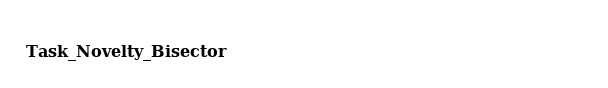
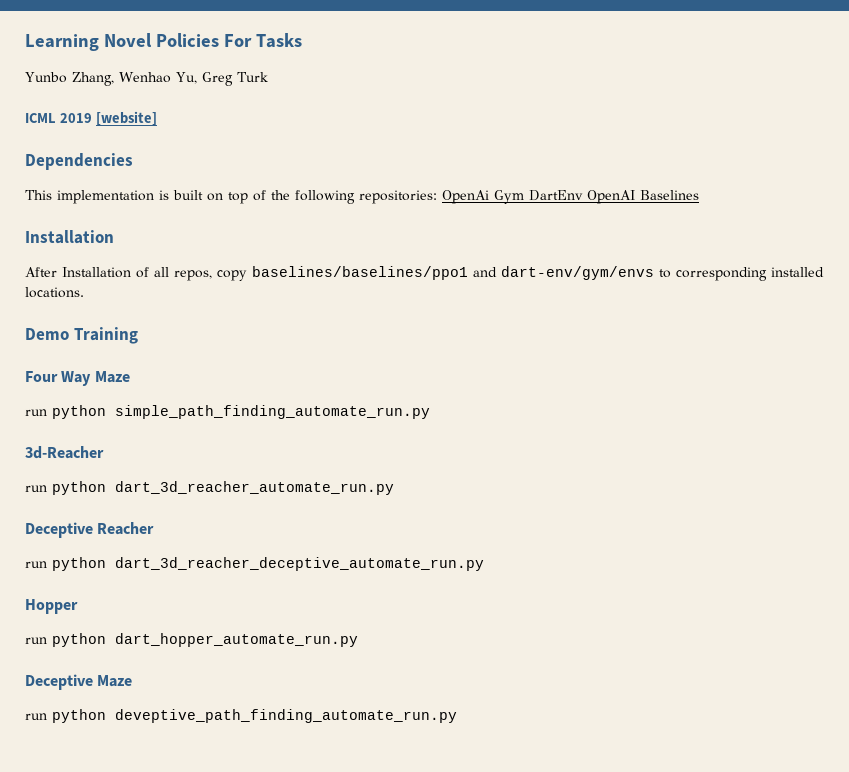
- Task_Novelty_Bisector
+ Learning Novel Policies For Tasks
+ Yunbo Zhang, Wenhao Yu, Greg Turk
+ ICML 2019 [website]
+ Dependencies
+ This implementation is built on top of the following repositories: OpenAi Gym DartEnv OpenAI Baselines
+ Installation
+ After Installation of all repos, copy baselines/baselines/ppo1 and dart-env/gym/envs to corresponding installed locations.
+ Demo Training
+ Four Way Maze
+ run python simple_path_finding_automate_run.py
+ 3d-Reacher
+ run python dart_3d_reacher_automate_run.py
+ Deceptive Reacher
+ run python dart_3d_reacher_deceptive_automate_run.py
+ Hopper
+ run python dart_hopper_automate_run.py
+ Deceptive Maze
+ run python deveptive_path_finding_automate_run.py

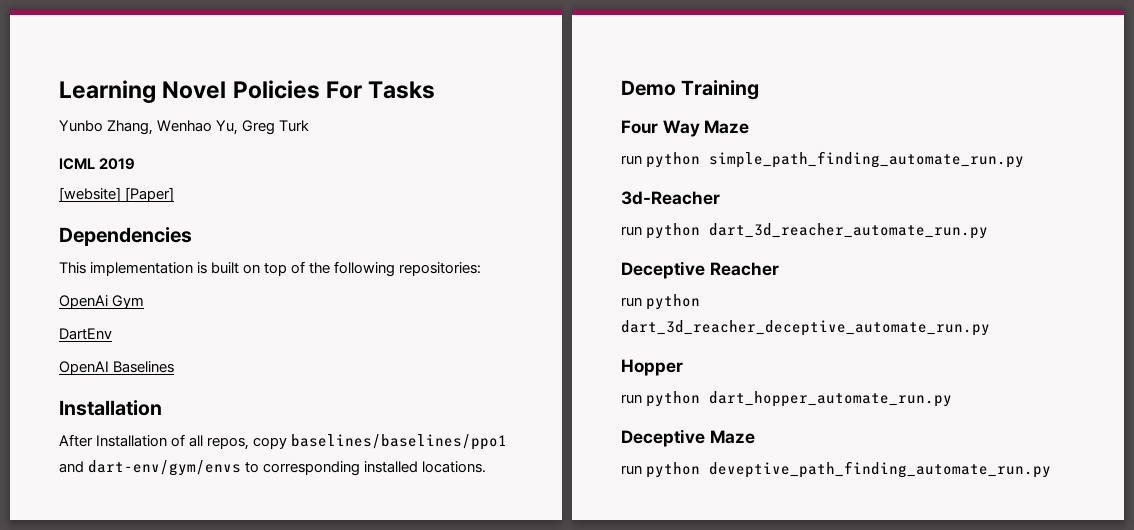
- ICML 2019 [website]
+ ICML 2019
+ [website] [Paper]
- This implementation is built on top of the following repositories: OpenAi Gym DartEnv OpenAI Baselines
+ This implementation is built on top of the following repositories:
+ OpenAi Gym
+ DartEnv
+ OpenAI Baselines

